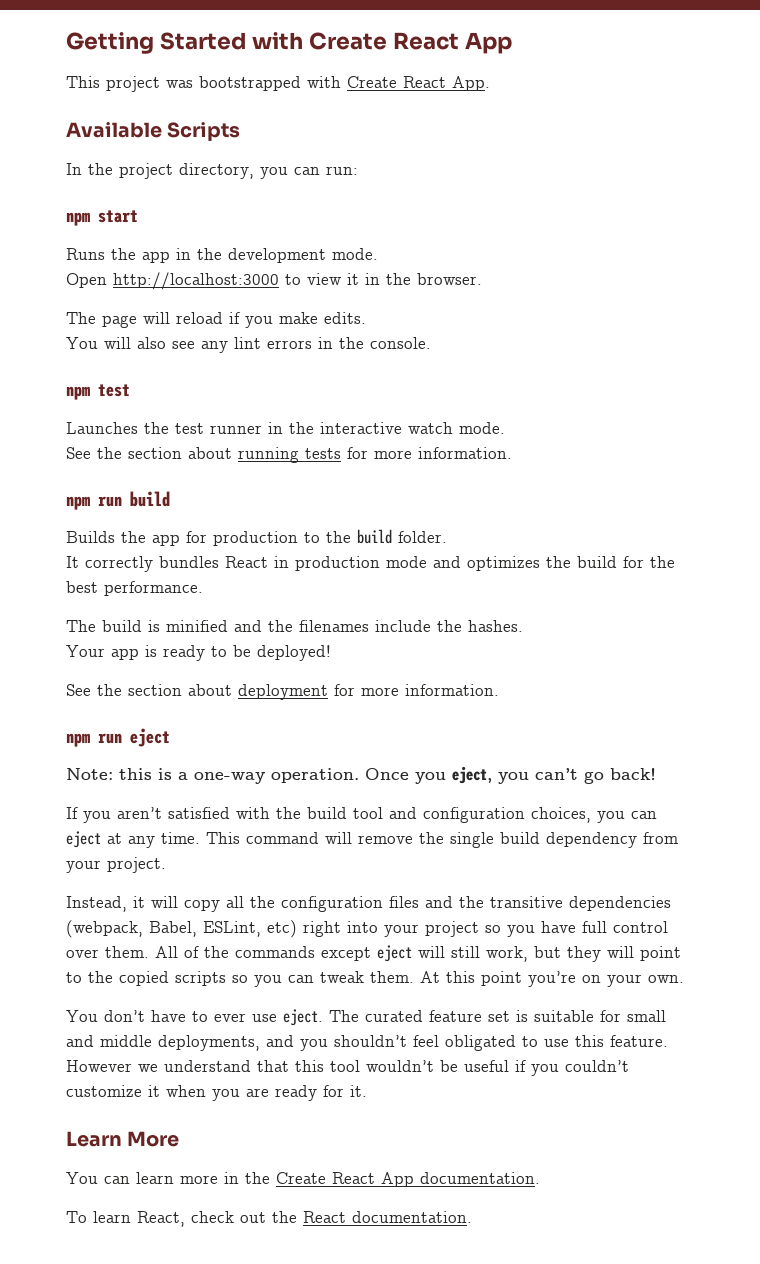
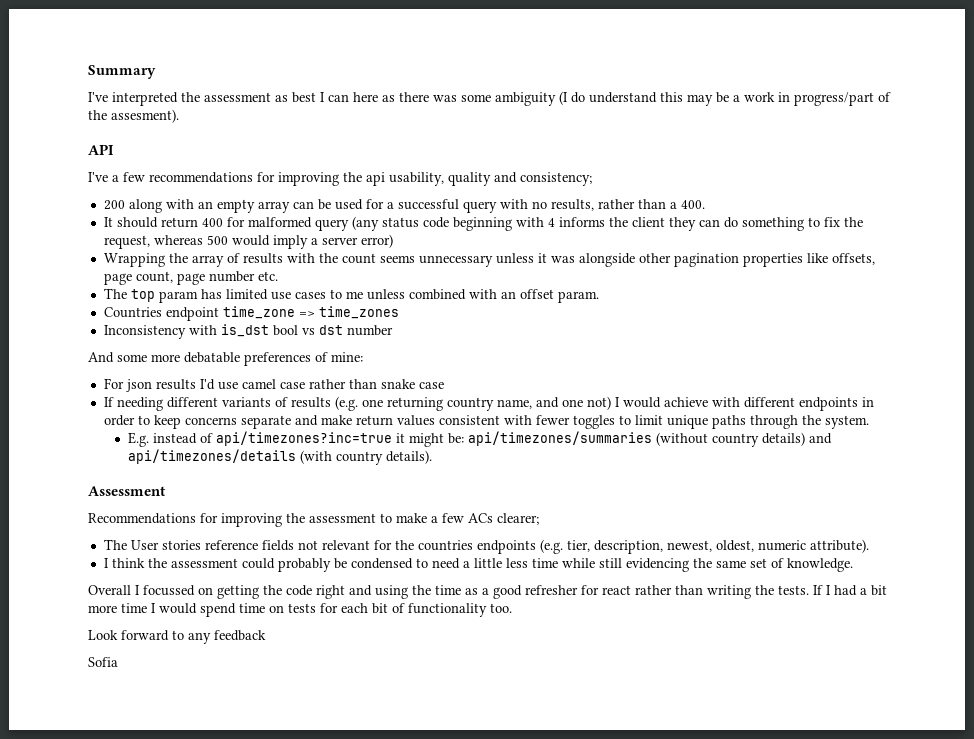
- Getting Started with Create React App
- This project was bootstrapped with Create React App.
- Available Scripts
- In the project directory, you can run:
- npm start
- Runs the app in the development mode.
- Open http://localhost:3000 to view it in the browser.
- The page will reload if you make edits.
- You will also see any lint errors in the console.
- npm test
- Launches the test runner in the interactive watch mode.
- See the section about running tests for more information.
- npm run build
- Builds the app for production to the build folder.
- It correctly bundles React in production mode and optimizes the build for the best performance.
- The build is minified and the filenames include the hashes.
- Your app is ready to be deployed!
- See the section about deployment for more information.
- npm run eject
- Note: this is a one-way operation. Once you eject, you can’t go back!
- If you aren’t satisfied with the build tool and configuration choices, you can eject at any time. This command will remove the single build dependency from your project.
- Instead, it will copy all the configuration files and the transitive dependencies (webpack, Babel, ESLint, etc) right into your project so you have full control over them. All of the commands except eject will still work, but they will point to the copied scripts so you can tweak them. At this point you’re on your own.
- You don’t have to ever use eject. The curated feature set is suitable for small and middle deployments, and you shouldn’t feel obligated to use this feature. However we understand that this tool wouldn’t be useful if you couldn’t customize it when you are ready for it.
- Learn More
- You can learn more in the Create React App documentation.
- To learn React, check out the React documentation.
+ Summary
+ I've interpreted the assessment as best I can here as there was some ambiguity (I do understand this may be a work in progress/part of the assesment).
+ API
+ I've a few recommendations for improving the api usability, quality and consistency;
+ 200 along with an empty array can be used for a successful query with no results, rather than a 400.
+ It should return 400 for malformed query (any status code beginning with 4 informs the client they can do something to fix the request, whereas 500 would imply a server error)
+ Wrapping the array of results with the count seems unnecessary unless it was alongside other pagination properties like offsets, page count, page number etc.
+ The top param has limited use cases to me unless combined with an offset param.
+ Countries endpoint time_zone => time_zones
+ Inconsistency with is_dst bool vs dst number
+ And some more debatable preferences of mine:
+ For json results I'd use camel case rather than snake case
+ If needing different variants of results (e.g. one returning country name, and one not) I would achieve with different endpoints in order to keep concerns separate and make return values consistent with fewer toggles to limit unique paths through the system.
+ E.g. instead of api/timezones?inc=true it might be: api/timezones/summaries (without country details) and api/timezones/details (with country details).
+ Assessment
+ Recommendations for improving the assessment to make a few ACs clearer;
+ The User stories reference fields not relevant for the countries endpoints (e.g. tier, description, newest, oldest, numeric attribute).
+ I think the assessment could probably be condensed to need a little less time while still evidencing the same set of knowledge.
+ Overall I focussed on getting the code right and using the time as a good refresher for react rather than writing the tests. If I had a bit more time I would spend time on tests for each bit of functionality too.
+ Look forward to any feedback
+ Sofia

